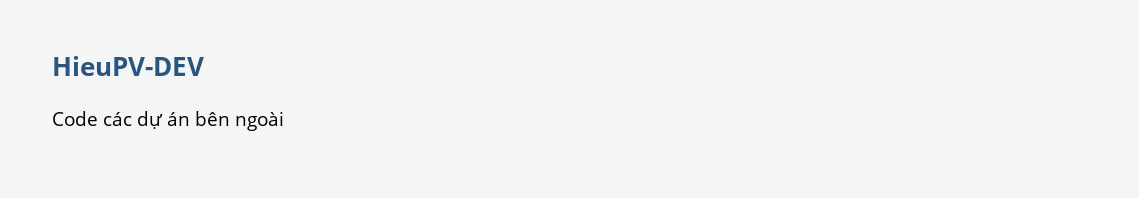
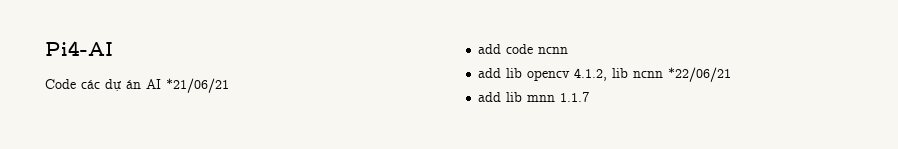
- HieuPV-DEV
+ Pi4-AI
- Code các dự án bên ngoài
+ Code các dự án AI *21/06/21
+ add code ncnn
+ add lib opencv 4.1.2, lib ncnn *22/06/21
+ add lib mnn 1.1.7

